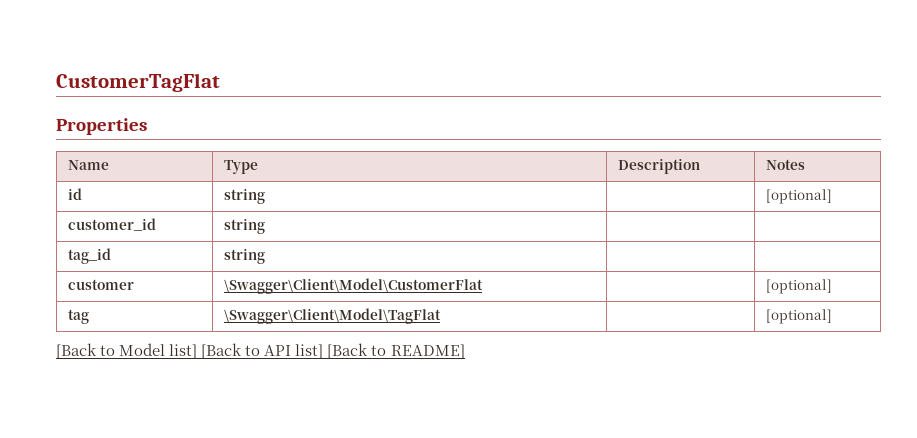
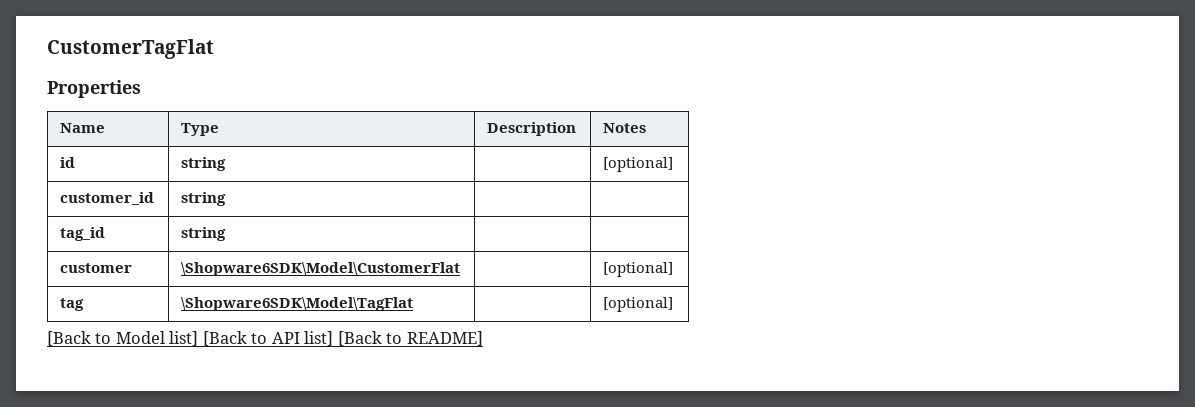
- customer | \Swagger\Client\Model\CustomerFlat | | [optional]
+ customer | \Shopware6SDK\Model\CustomerFlat | | [optional]
- tag | \Swagger\Client\Model\TagFlat | | [optional]
+ tag | \Shopware6SDK\Model\TagFlat | | [optional]

